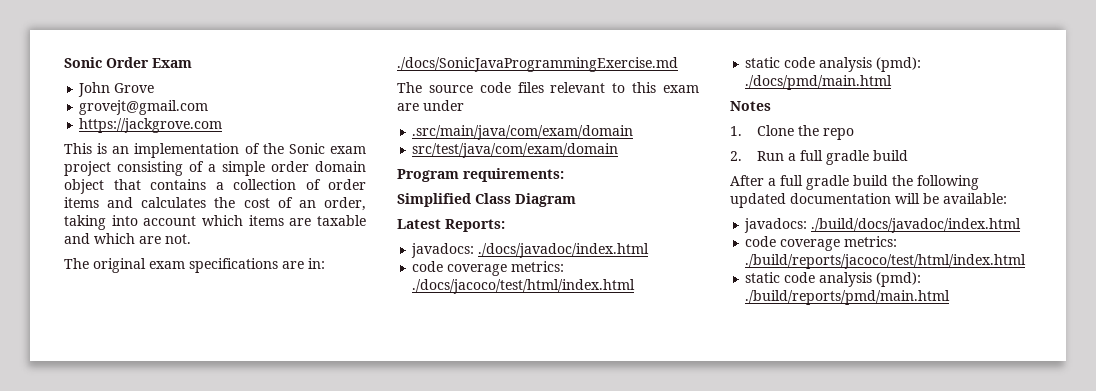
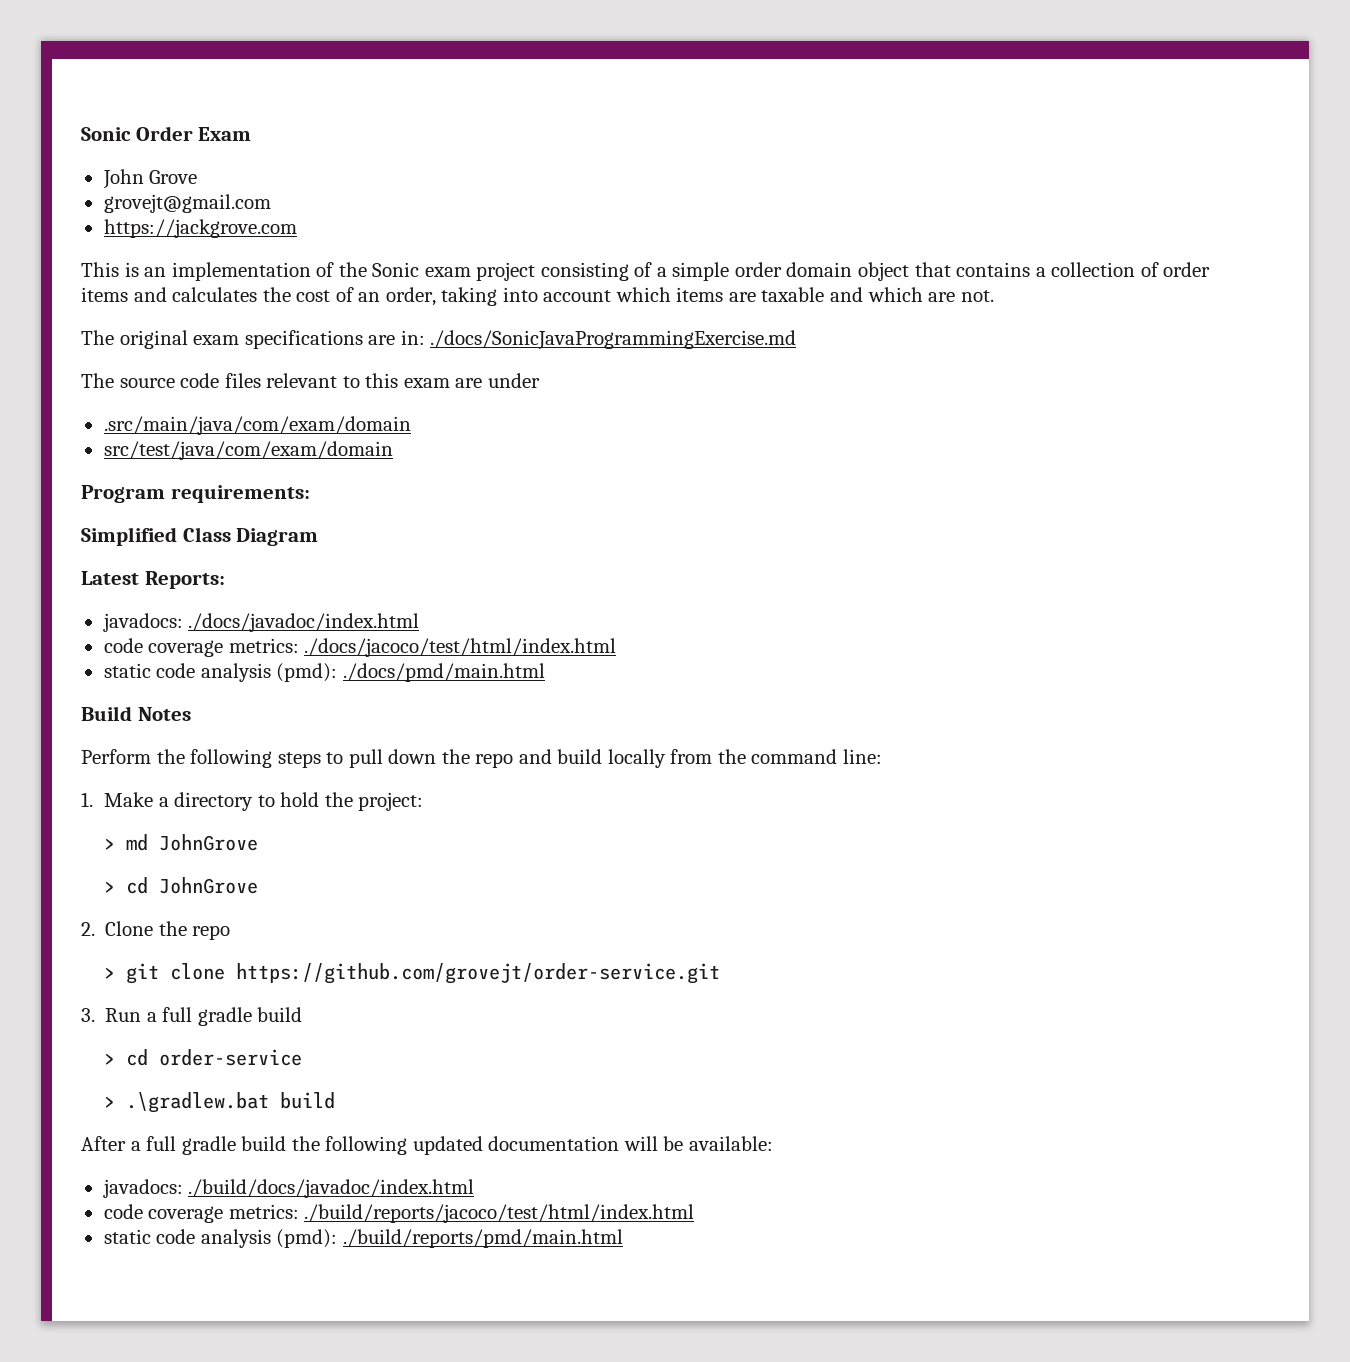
- Notes
+ Build Notes
- 1. Clone the repo
- 2. Run a full gradle build
+ Perform the following steps to pull down the repo and build locally from the command line:
+ 1. Make a directory to hold the project:
+ > md JohnGrove
+ > cd JohnGrove
+ 2. Clone the repo
+ > git clone https://github.com/grovejt/order-service.git
+ 3. Run a full gradle build
+ > cd order-service
+ > .\gradlew.bat build

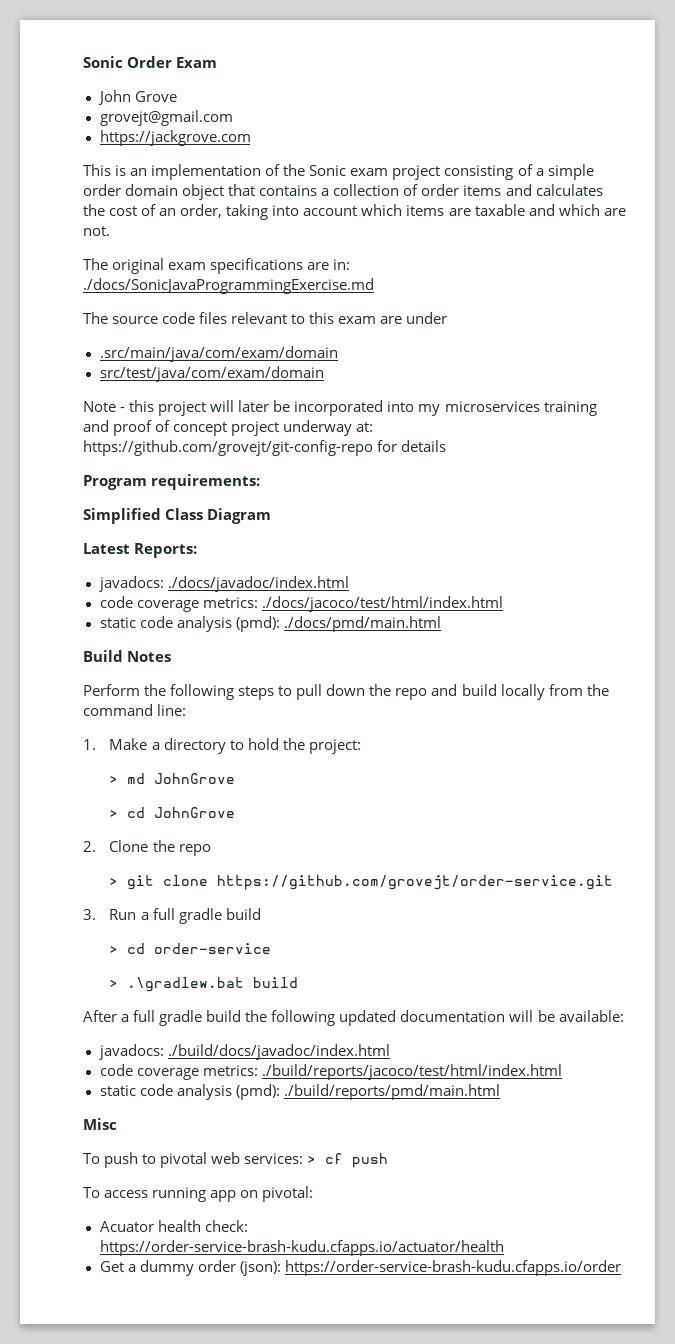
+ Note - this project will later be incorporated into my microservices training and proof of concept project underway at: https://github.com/grovejt/git-config-repo for details
+ Misc
+ To push to pivotal web services: > cf push
+ To access running app on pivotal:
+ Acuator health check: https://order-service-brash-kudu.cfapps.io/actuator/health
+ Get a dummy order (json): https://order-service-brash-kudu.cfapps.io/order

